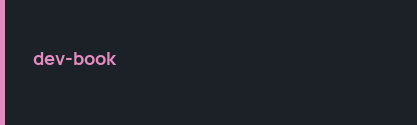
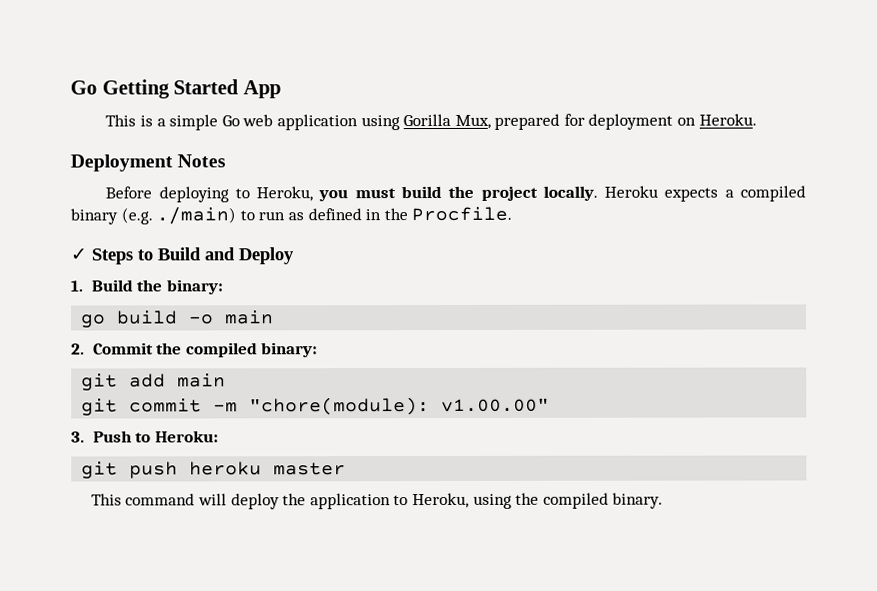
- dev-book
+ Go Getting Started App
+ This is a simple Go web application using Gorilla Mux, prepared for deployment on Heroku.
+ Deployment Notes
+ Before deploying to Heroku, you must build the project locally. Heroku expects a compiled binary (e.g. ./main) to run as defined in the Procfile.
+ ✓ Steps to Build and Deploy
+ 1. Build the binary:
+ go build -o main
+ 2. Commit the compiled binary:
+ git add main
+ git commit -m "chore(module): v1.00.00"
+ 3. Push to Heroku:
+ git push heroku master
+ This command will deploy the application to Heroku, using the compiled binary.

